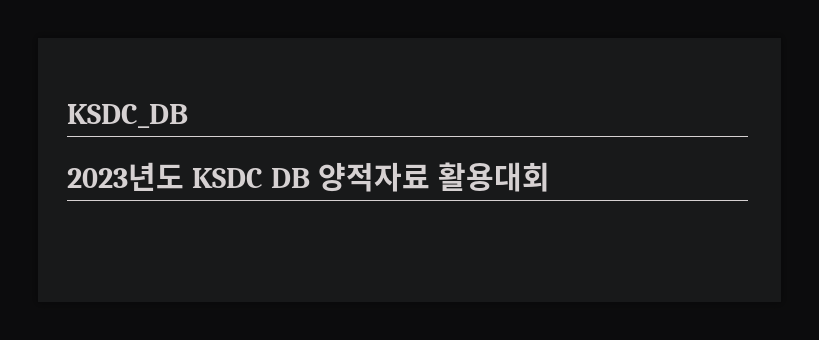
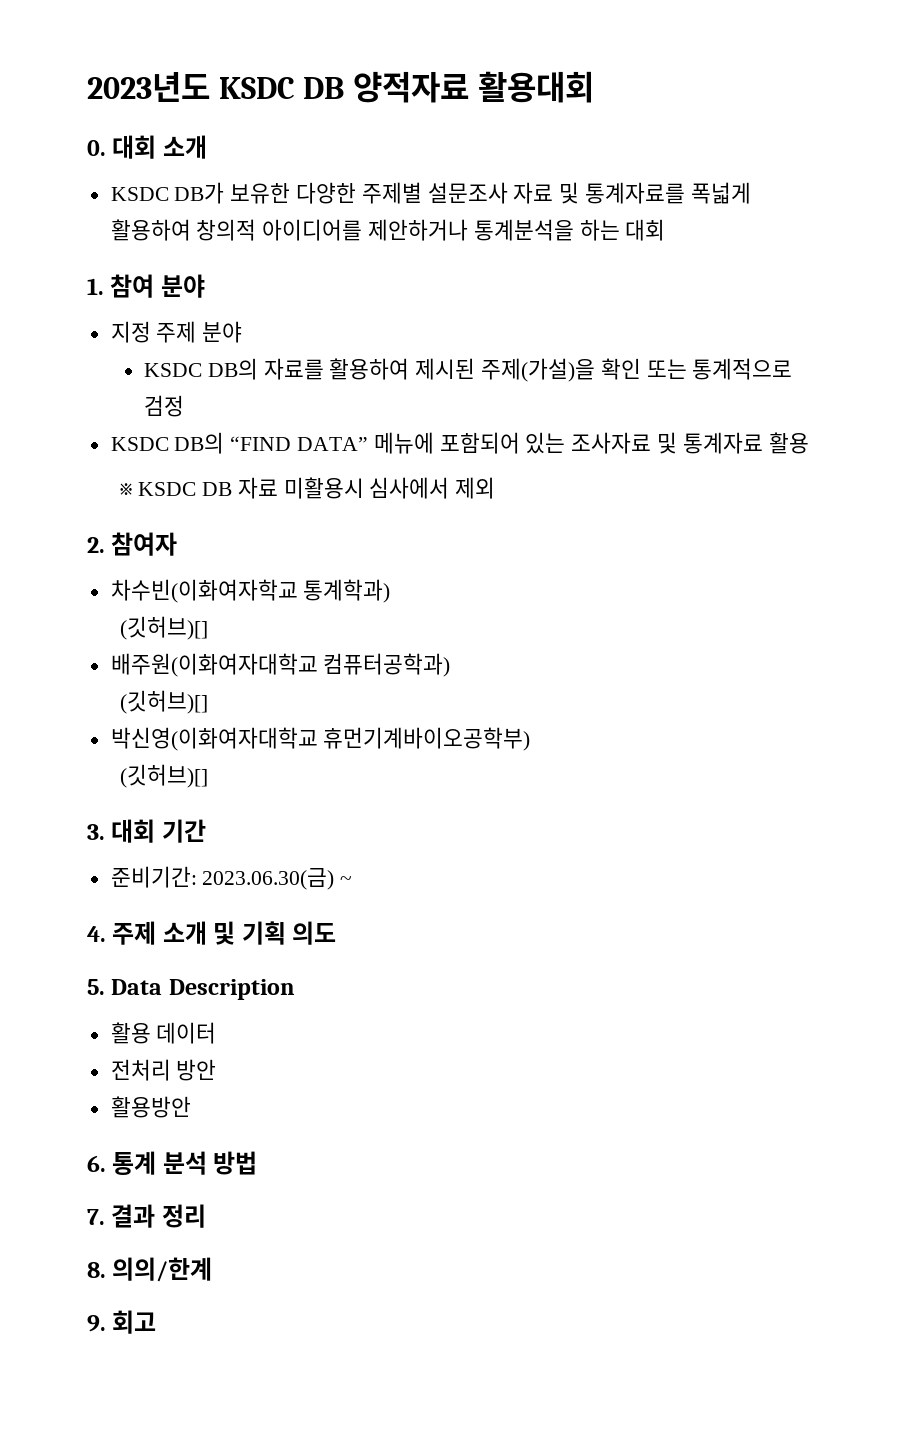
- KSDC_DB
+ 0. 대회 소개
+ KSDC DB가 보유한 다양한 주제별 설문조사 자료 및 통계자료를 폭넓게 활용하여 창의적 아이디어를 제안하거나 통계분석을 하는 대회
+ 1. 참여 분야
+ 지정 주제 분야
+ KSDC DB의 자료를 활용하여 제시된 주제(가설)을 확인 또는 통계적으로 검정
+ KSDC DB의 “FIND DATA” 메뉴에 포함되어 있는 조사자료 및 통계자료 활용
+ ※ KSDC DB 자료 미활용시 심사에서 제외
+ 2. 참여자
+ 차수빈(이화여자학교 통계학과)
+ (깃허브)[]
+ 배주원(이화여자대학교 컴퓨터공학과)
+ (깃허브)[]
+ 박신영(이화여자대학교 휴먼기계바이오공학부)
+ (깃허브)[]
+ 3. 대회 기간
+ 준비기간: 2023.06.30(금) ~
+ 4. 주제 소개 및 기획 의도
+ 5. Data Description
+ 활용 데이터
+ 전처리 방안
+ 활용방안
+ 6. 통계 분석 방법
+ 7. 결과 정리
+ 8. 의의/한계
+ 9. 회고

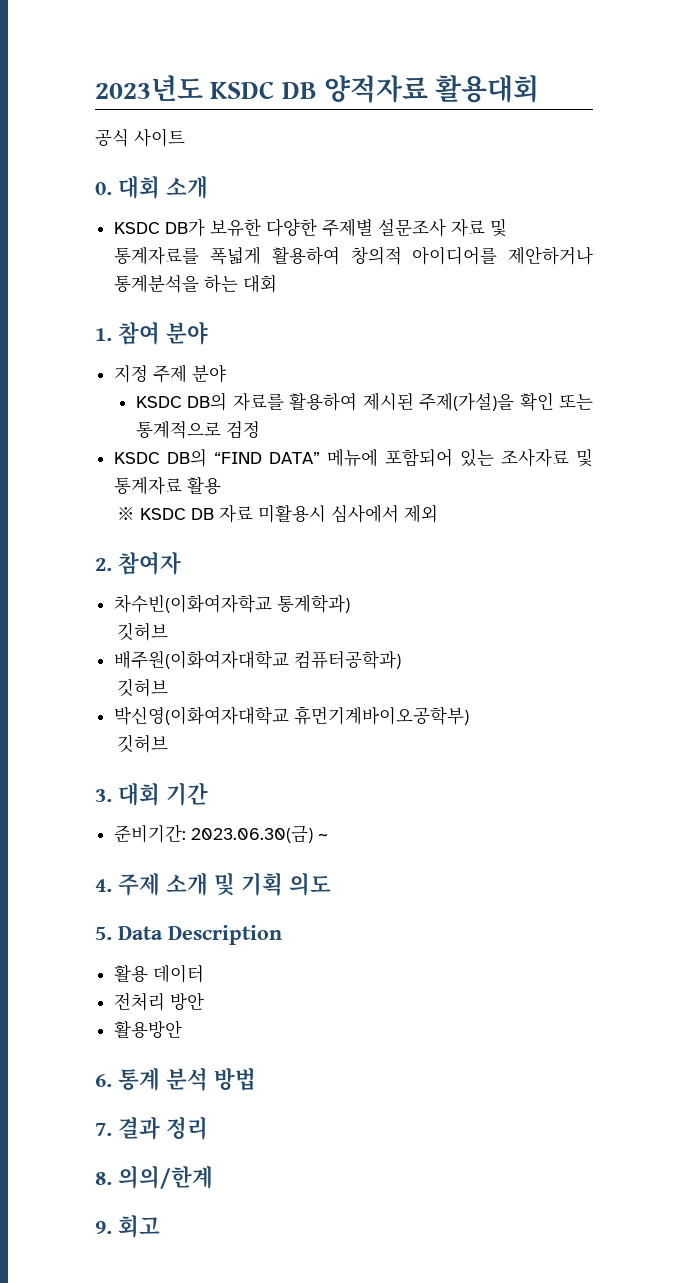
+ 공식 사이트
  차수빈(이화여자학교 통계학과)
- (깃허브)[]
+ 깃허브
  배주원(이화여자대학교 컴퓨터공학과)
- (깃허브)[]
+ 깃허브
  박신영(이화여자대학교 휴먼기계바이오공학부)
- (깃허브)[]
+ 깃허브

